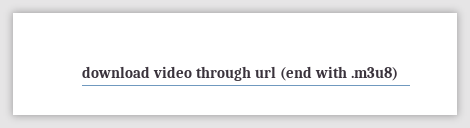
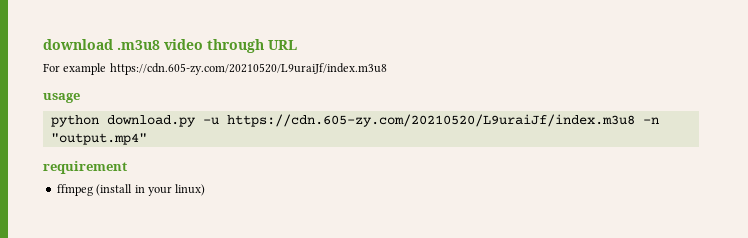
- download video through url (end with .m3u8)
+ download .m3u8 video through URL
+ For example https://cdn.605-zy.com/20210520/L9uraiJf/index.m3u8
+ usage
+ python download.py -u https://cdn.605-zy.com/20210520/L9uraiJf/index.m3u8 -n "output.mp4"
+ requirement
+ ffmpeg (install in your linux)

